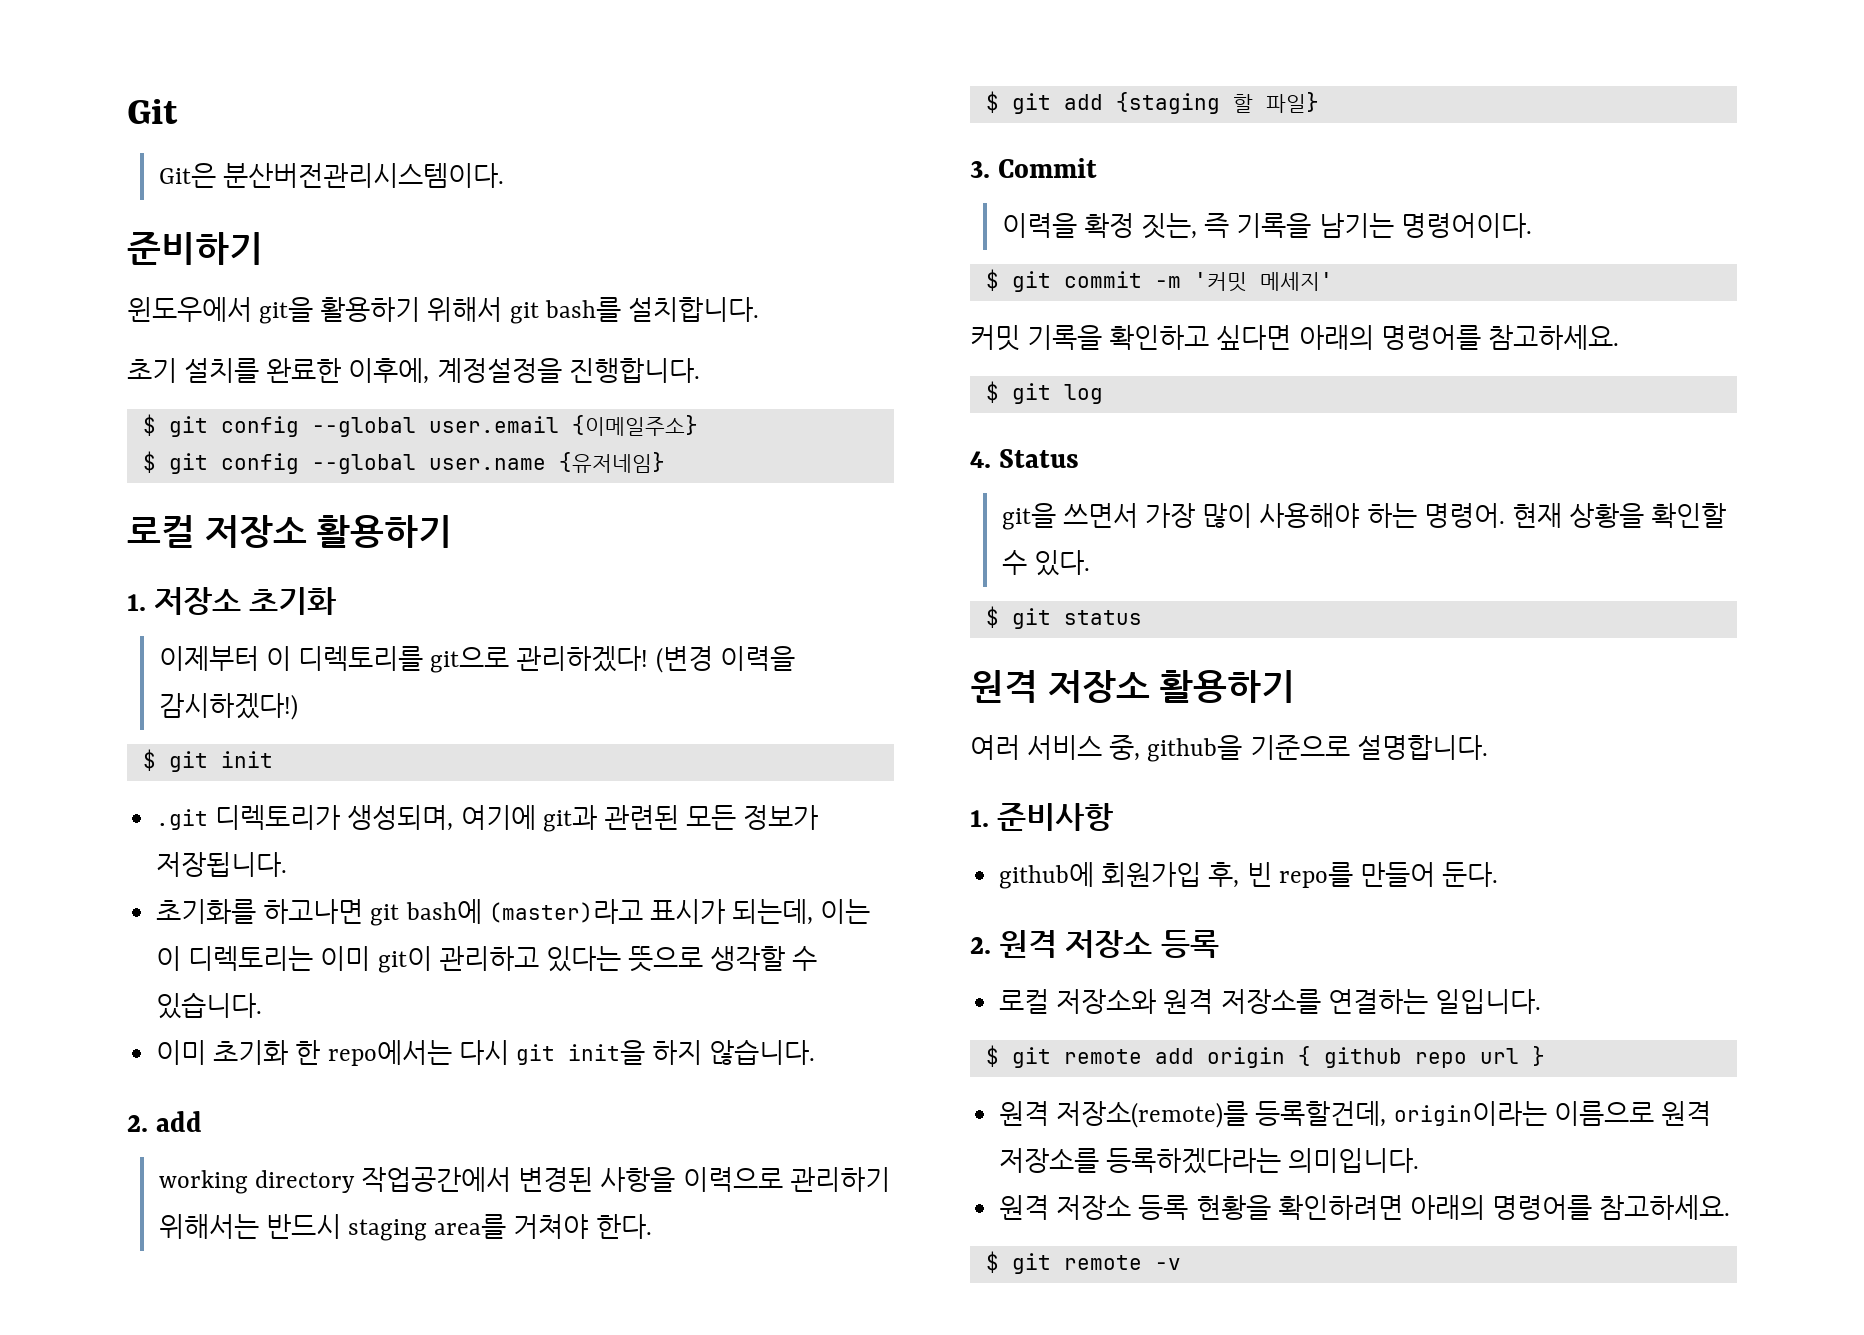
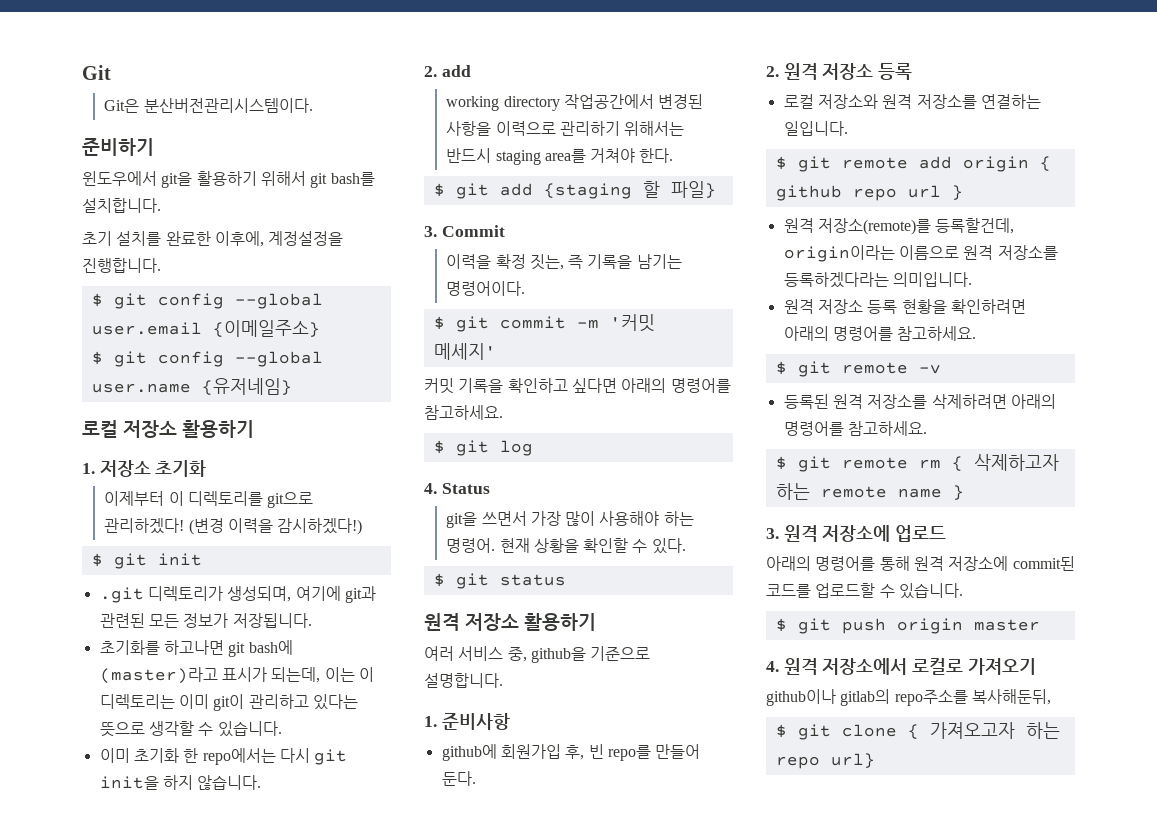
+ 등록된 원격 저장소를 삭제하려면 아래의 명령어를 참고하세요.
+ $ git remote rm { 삭제하고자 하는 remote name }
+ 3. 원격 저장소에 업로드
+ 아래의 명령어를 통해 원격 저장소에 commit된 코드를 업로드할 수 있습니다.
+ $ git push origin master
+ 4. 원격 저장소에서 로컬로 가져오기
+ github이나 gitlab의 repo주소를 복사해둔뒤,
+ $ git clone { 가져오고자 하는 repo url}

